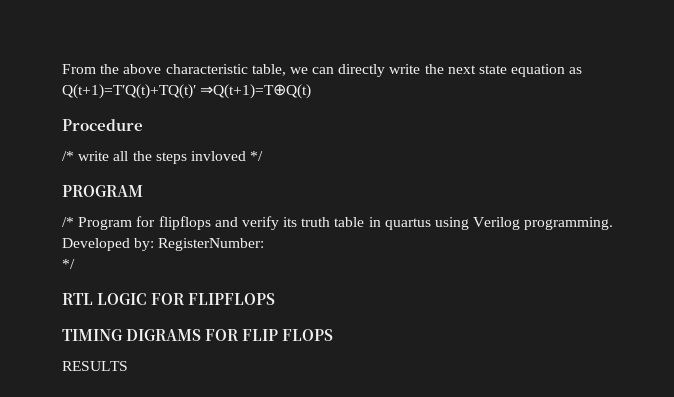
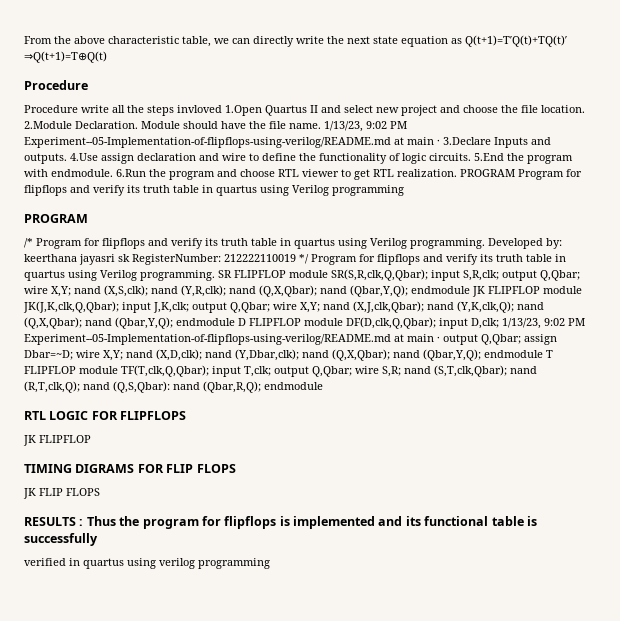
- /* write all the steps invloved */
+ Procedure write all the steps invloved 1.Open Quartus II and select new project and choose the file location. 2.Module Declaration. Module should have the file name. 1/13/23, 9:02 PM Experiment--05-Implementation-of-flipflops-using-verilog/README.md at main · 3.Declare Inputs and outputs. 4.Use assign declaration and wire to define the functionality of logic circuits. 5.End the program with endmodule. 6.Run the program and choose RTL viewer to get RTL realization. PROGRAM Program for flipflops and verify its truth table in quartus using Verilog programming
- Developed by: RegisterNumber:
- */
+ Developed by: keerthana jayasri sk RegisterNumber: 212222110019 */ Program for flipflops and verify its truth table in quartus using Verilog programming. SR FLIPFLOP module SR(S,R,clk,Q,Qbar); input S,R,clk; output Q,Qbar; wire X,Y; nand (X,S,clk); nand (Y,R,clk); nand (Q,X,Qbar); nand (Qbar,Y,Q); endmodule JK FLIPFLOP module JK(J,K,clk,Q,Qbar); input J,K,clk; output Q,Qbar; wire X,Y; nand (X,J,clk,Qbar); nand (Y,K,clk,Q); nand (Q,X,Qbar); nand (Qbar,Y,Q); endmodule D FLIPFLOP module DF(D,clk,Q,Qbar); input D,clk; 1/13/23, 9:02 PM Experiment--05-Implementation-of-flipflops-using-verilog/README.md at main · output Q,Qbar; assign Dbar=~D; wire X,Y; nand (X,D,clk); nand (Y,Dbar,clk); nand (Q,X,Qbar); nand (Qbar,Y,Q); endmodule T FLIPFLOP module TF(T,clk,Q,Qbar); input T,clk; output Q,Qbar; wire S,R; nand (S,T,clk,Qbar); nand (R,T,clk,Q); nand (Q,S,Qbar): nand (Qbar,R,Q); endmodule
  RTL LOGIC FOR FLIPFLOPS
+ JK FLIPFLOP
- RESULTS
+ JK FLIP FLOPS
+ RESULTS : Thus the program for flipflops is implemented and its functional table is successfully
+ verified in quartus using verilog programming

